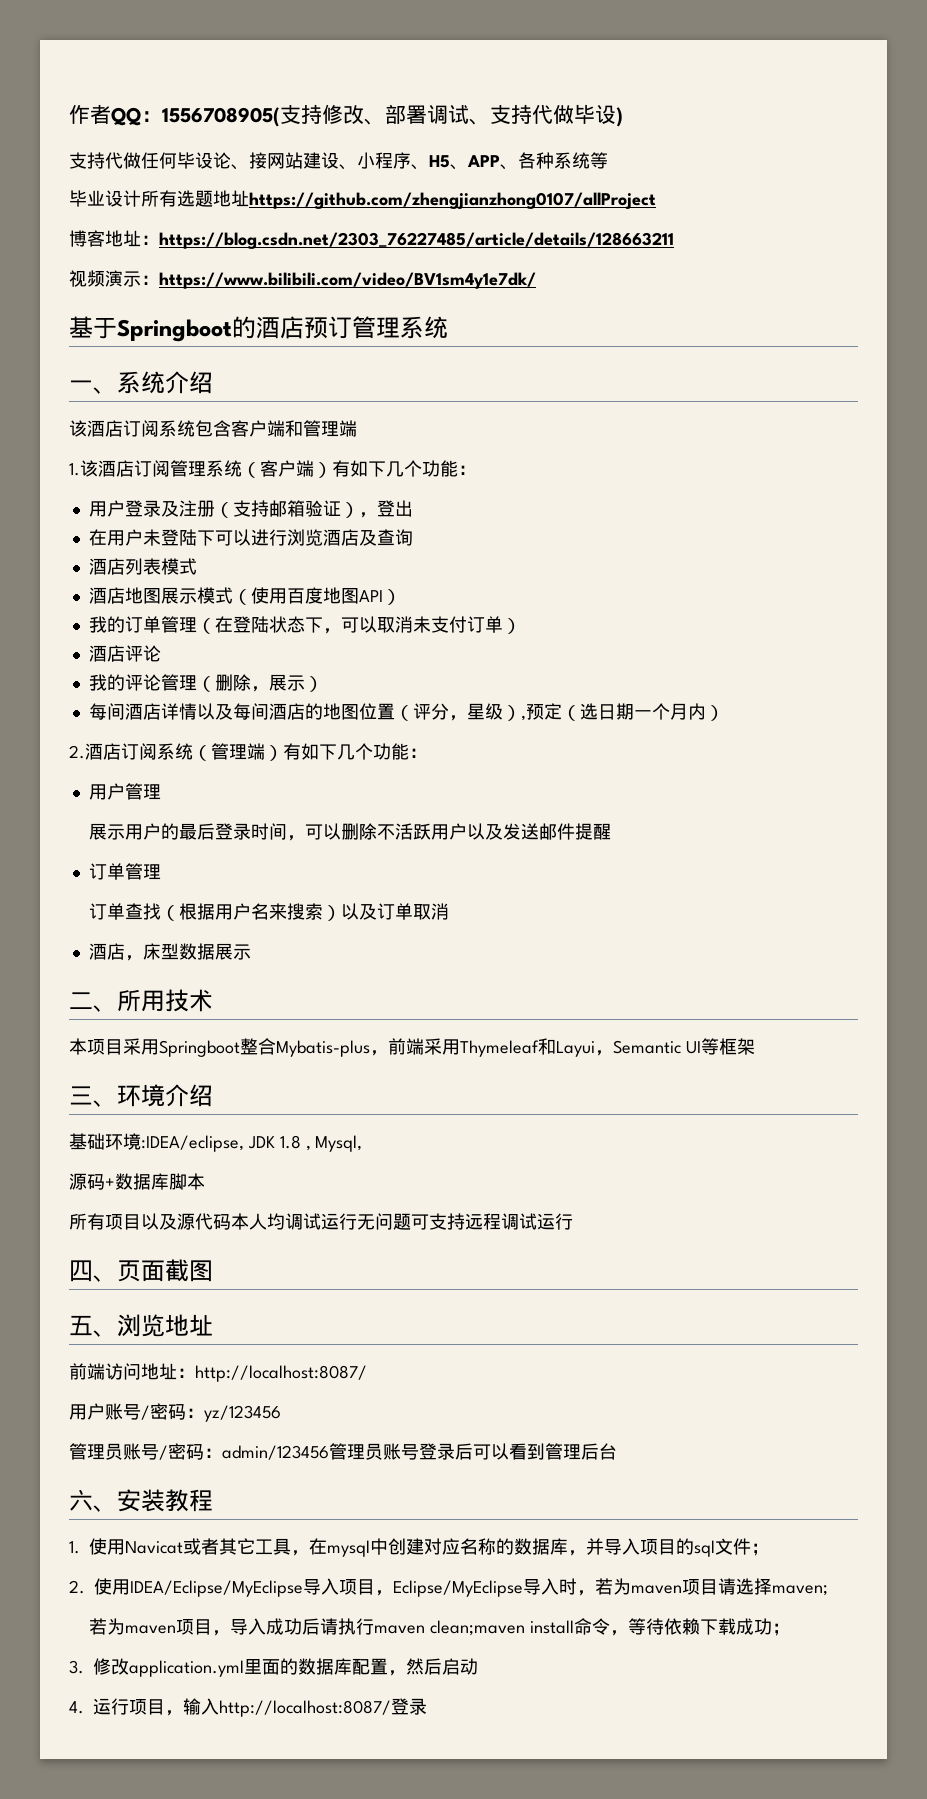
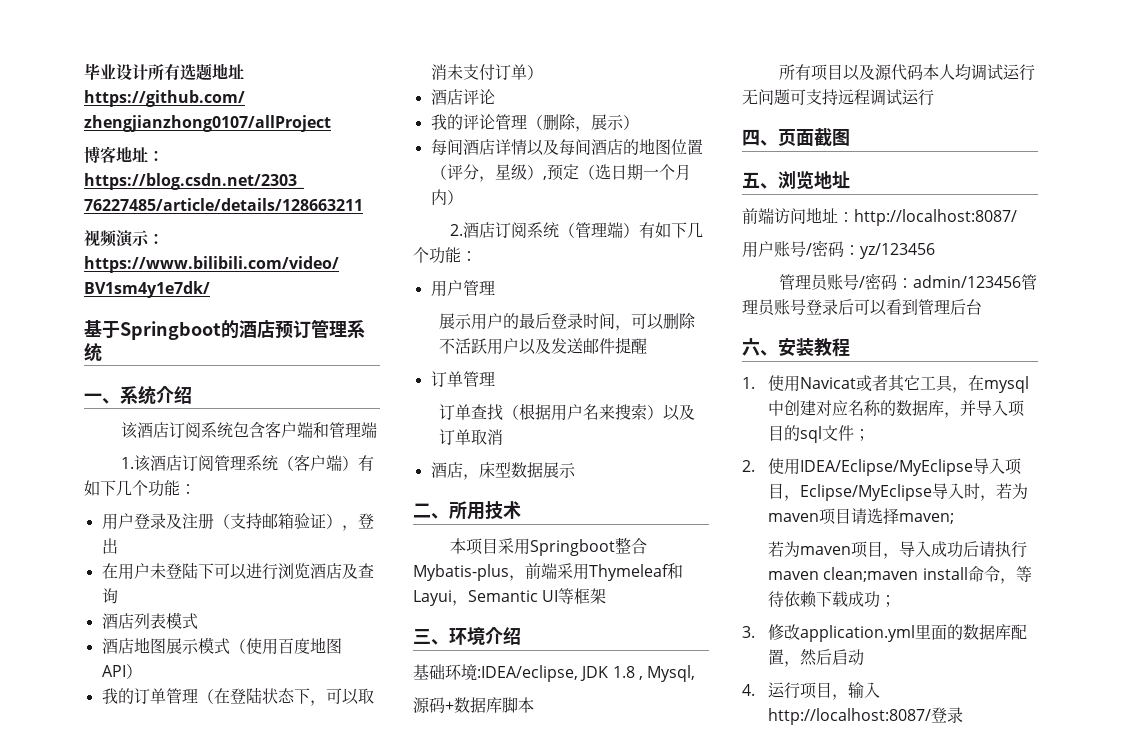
- 作者QQ：1556708905(支持修改、部署调试、支持代做毕设)
- 支持代做任何毕设论、接网站建设、小程序、H5、APP、各种系统等

